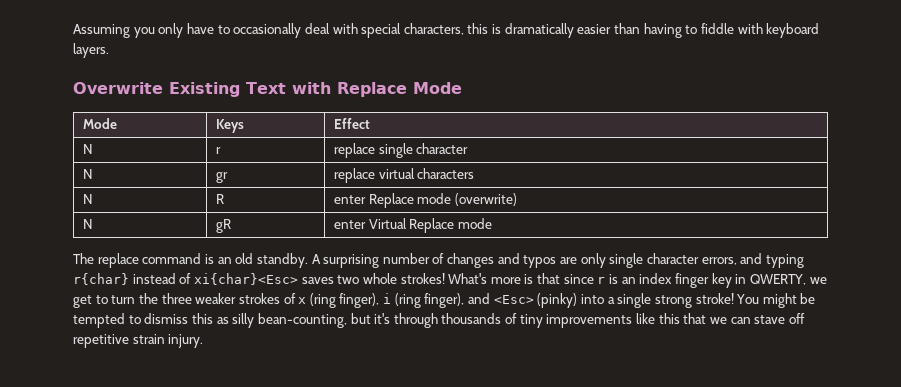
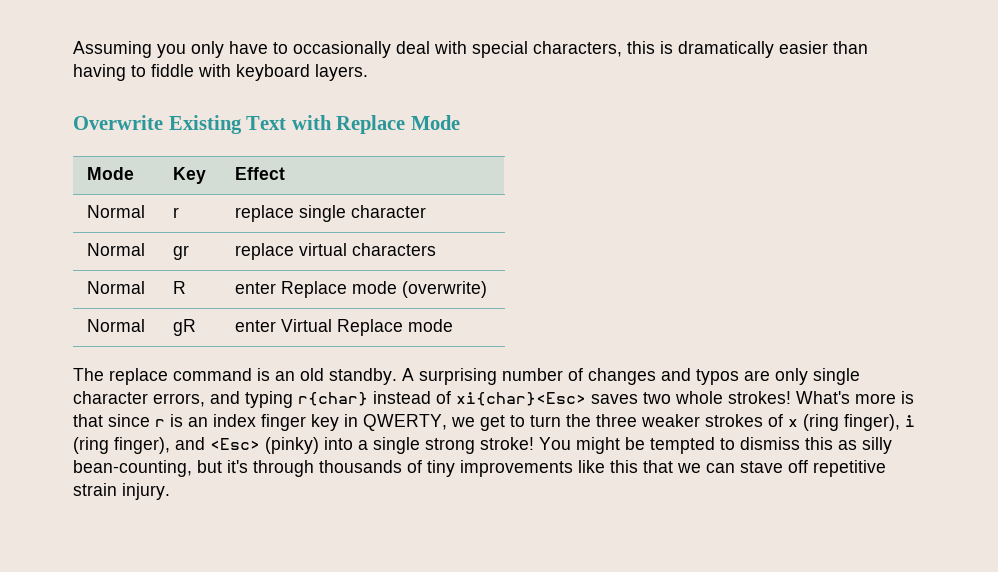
- Mode | Keys | Effect
+ Mode | Key | Effect
- N | r | replace single character
+ Normal | r | replace single character
- N | gr | replace virtual characters
+ Normal | gr | replace virtual characters
- N | R | enter Replace mode (overwrite)
+ Normal | R | enter Replace mode (overwrite)
- N | gR | enter Virtual Replace mode
+ Normal | gR | enter Virtual Replace mode

